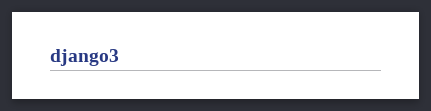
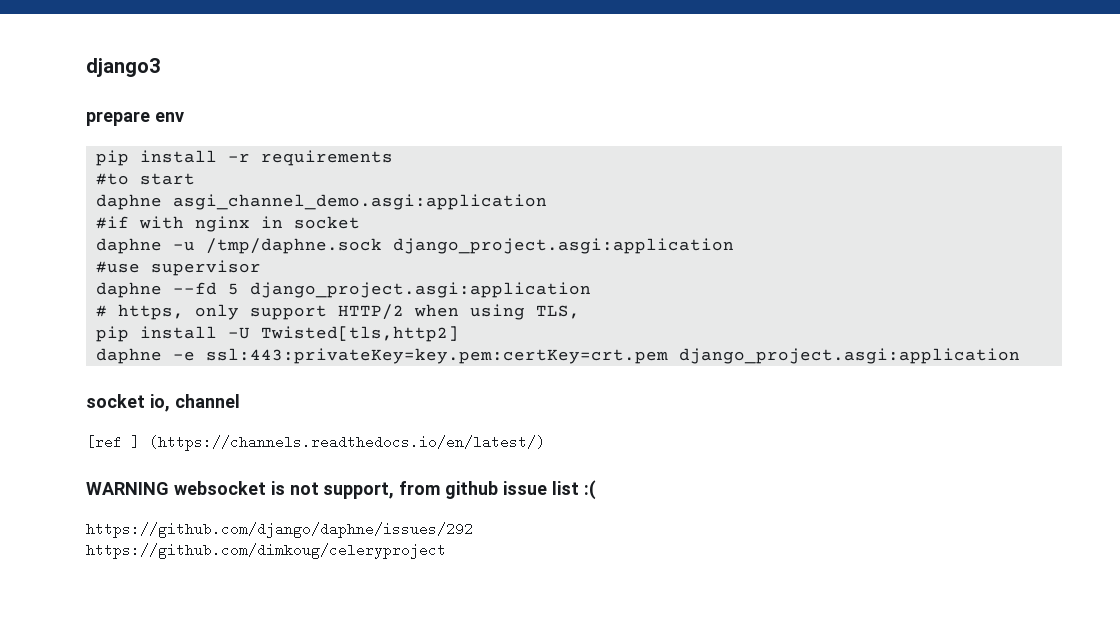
+ prepare env
+ pip install -r requirements
+ #to start
+ daphne asgi_channel_demo.asgi:application
+ #if with nginx in socket
+ daphne -u /tmp/daphne.sock django_project.asgi:application
+ #use supervisor
+ daphne --fd 5 django_project.asgi:application
+ # https, only support HTTP/2 when using TLS,
+ pip install -U Twisted[tls,http2]
+ daphne -e ssl:443:privateKey=key.pem:certKey=crt.pem django_project.asgi:application
+ socket io, channel
+ [ref ] (https://channels.readthedocs.io/en/latest/)
+ WARNING websocket is not support, from github issue list :(
+ https://github.com/django/daphne/issues/292
+ https://github.com/dimkoug/celeryproject

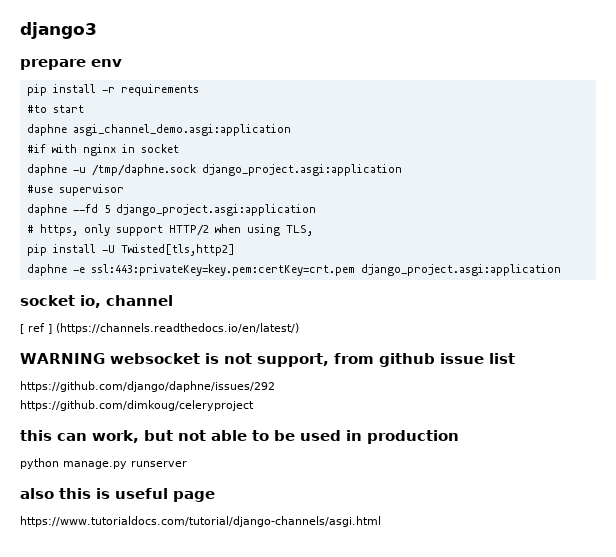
- [ref ] (https://channels.readthedocs.io/en/latest/)
+ [ ref ] (https://channels.readthedocs.io/en/latest/)
- WARNING websocket is not support, from github issue list :(
+ WARNING websocket is not support, from github issue list
+ this can work, but not able to be used in production
+ python manage.py runserver
+ also this is useful page
+ https://www.tutorialdocs.com/tutorial/django-channels/asgi.html

